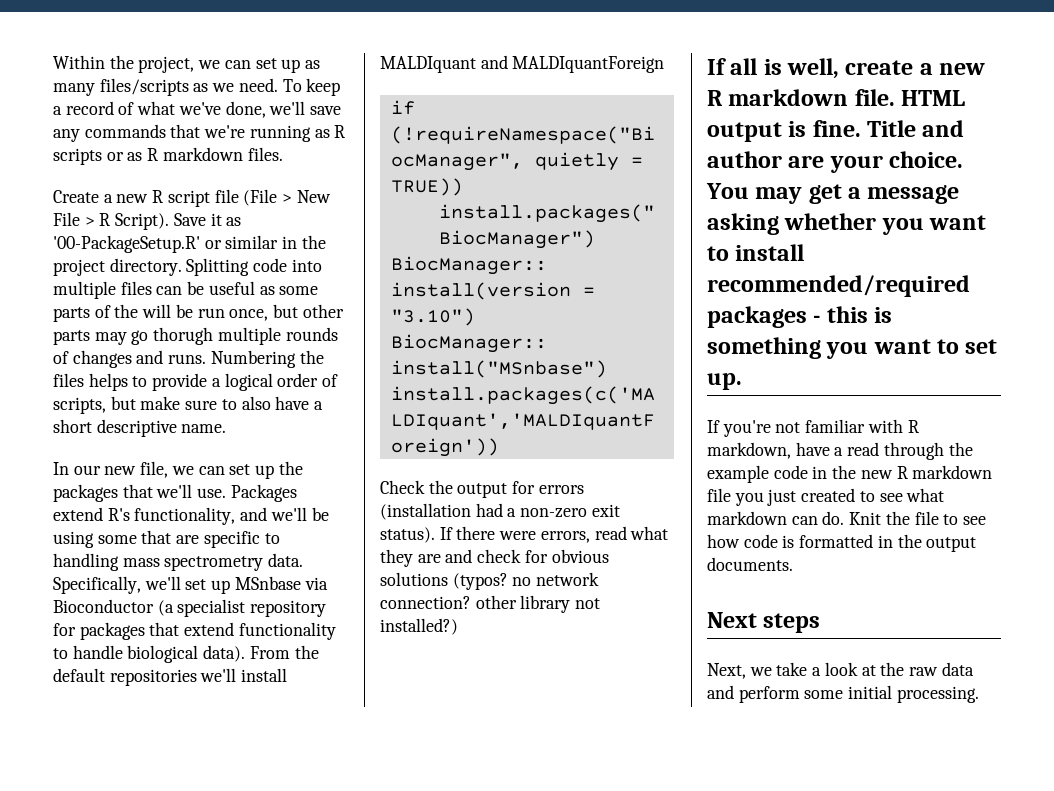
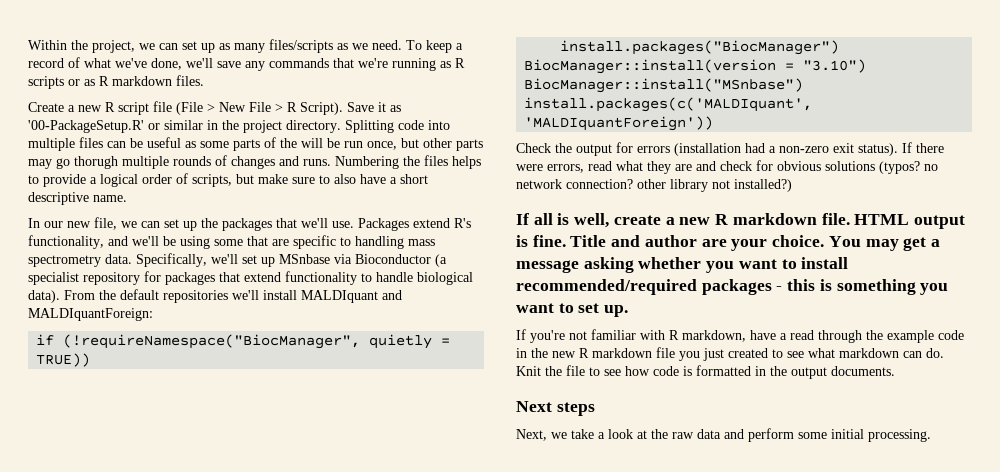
- From the default repositories we'll install MALDIquant and MALDIquantForeign
+ From the default repositories we'll install MALDIquant and MALDIquantForeign:

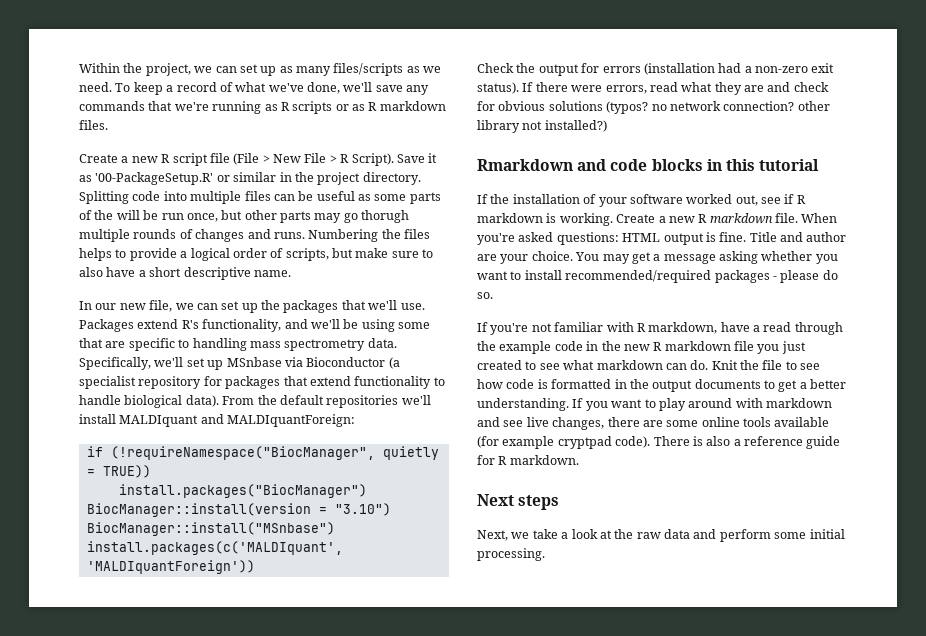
- If all is well, create a new R markdown file.
+ Rmarkdown and code blocks in this tutorial
+ If the installation of your software worked out, see if R markdown is working. Create a new R markdown file.
- HTML output is fine.
+ When you're asked questions: HTML output is fine.
- You may get a message asking whether you want to install recommended/required packages - this is something you want to set up.
+ You may get a message asking whether you want to install recommended/required packages - please do so.
- Knit the file to see how code is formatted in the output documents.
+ Knit the file to see how code is formatted in the output documents to get a better understanding. If you want to play around with markdown and see live changes, there are some online tools available (for example cryptpad code). There is also a reference guide for R markdown.

